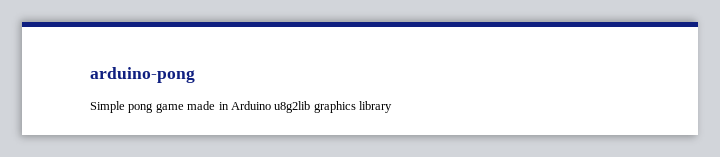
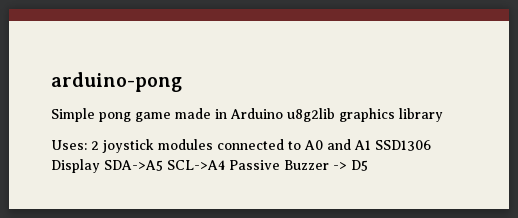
+ Uses: 2 joystick modules connected to A0 and A1 SSD1306 Display SDA->A5 SCL->A4 Passive Buzzer -> D5

